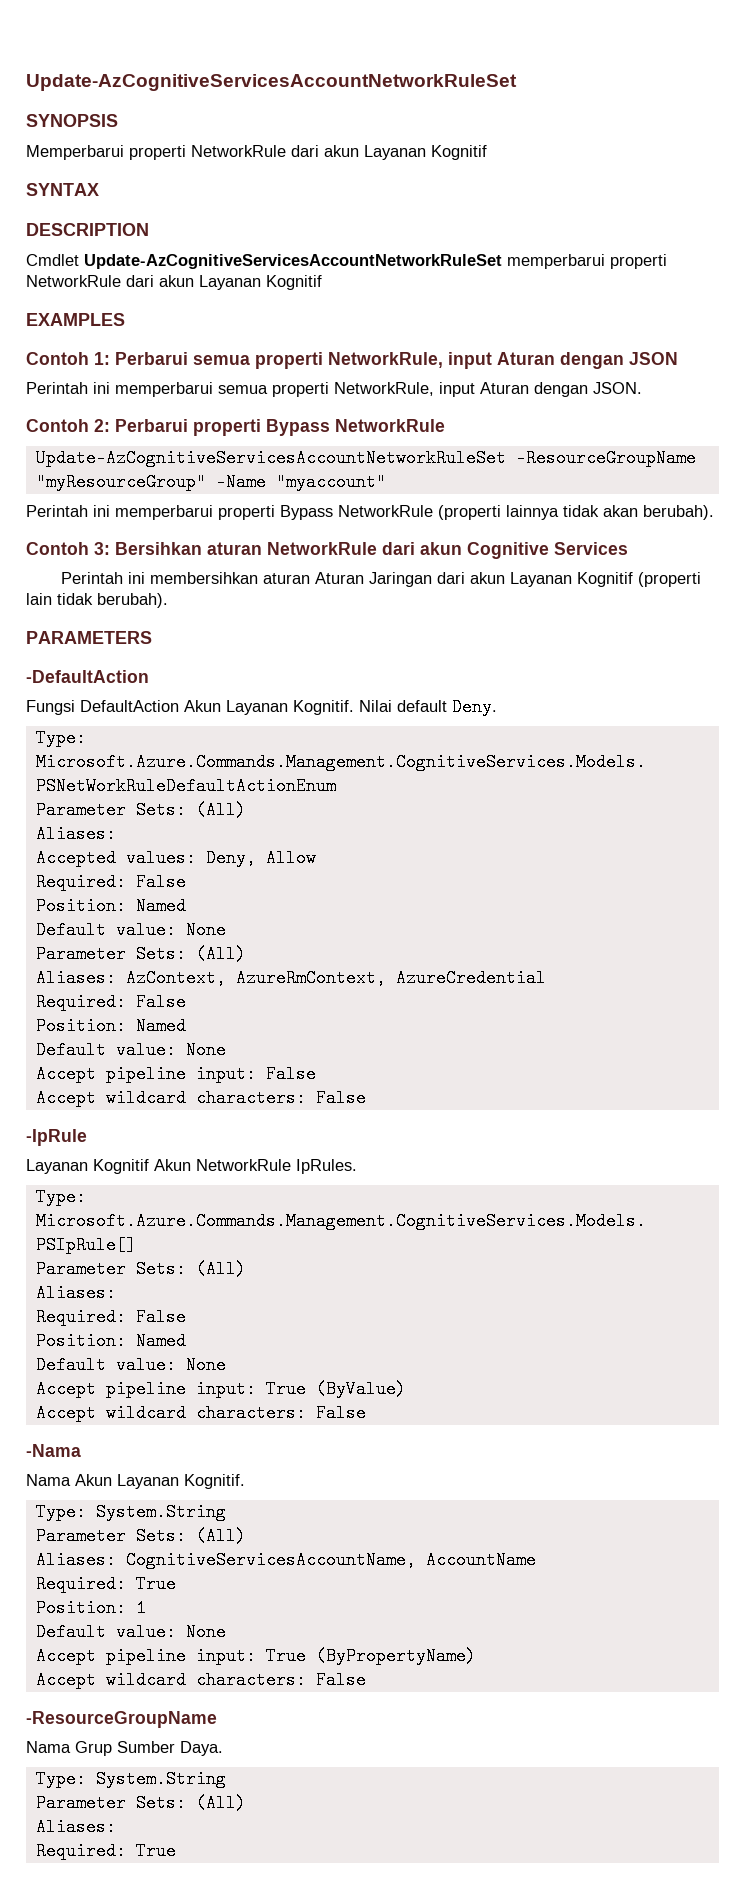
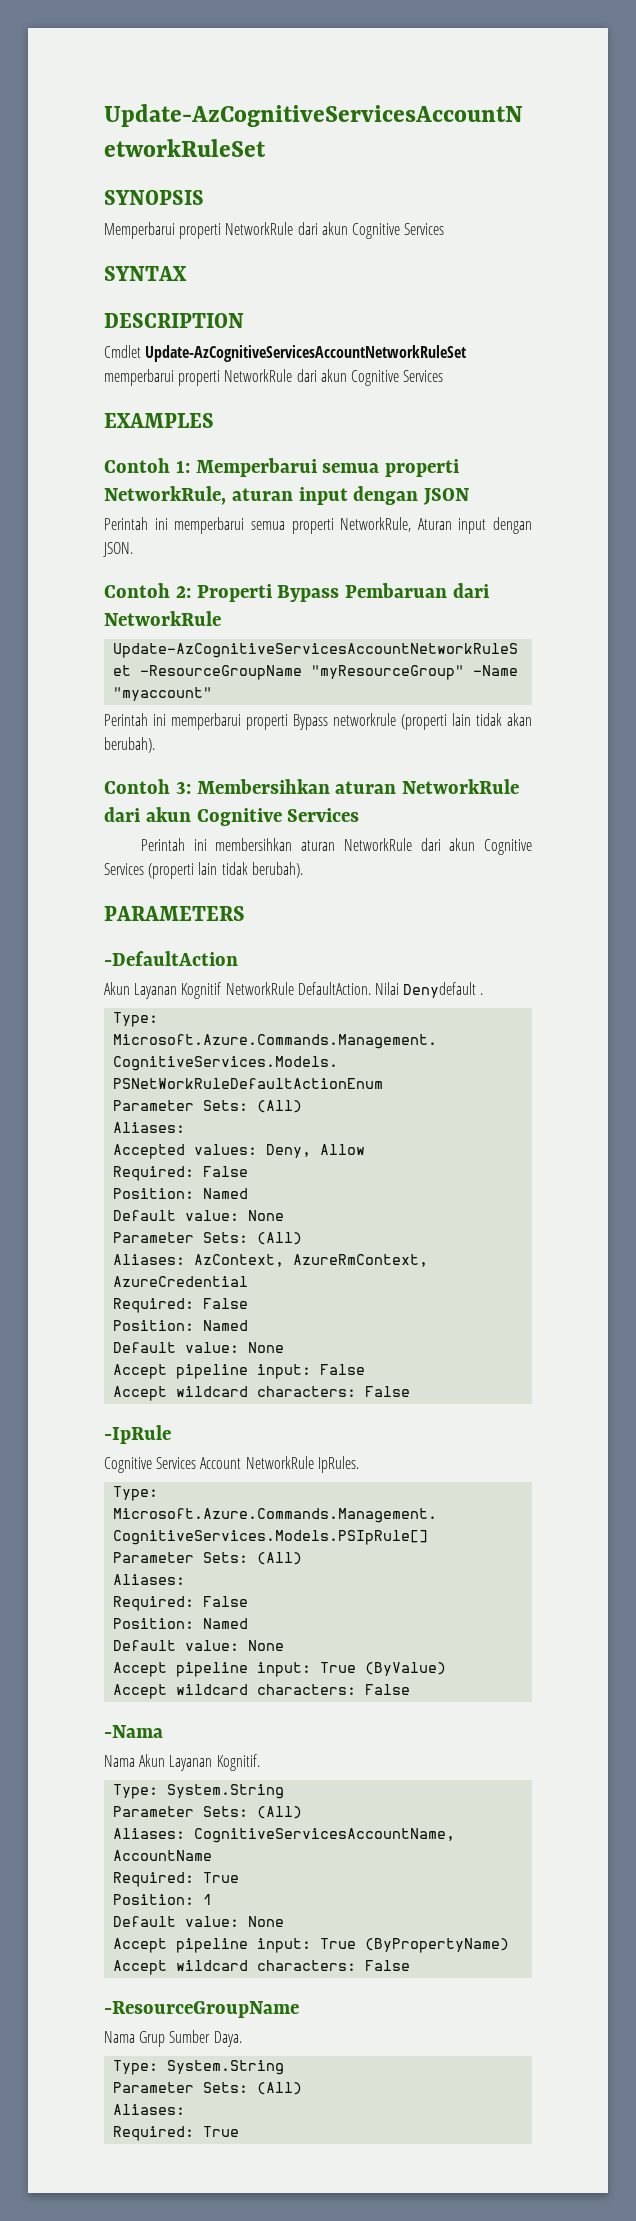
- Memperbarui properti NetworkRule dari akun Layanan Kognitif
+ Memperbarui properti NetworkRule dari akun Cognitive Services
- Cmdlet Update-AzCognitiveServicesAccountNetworkRuleSet memperbarui properti NetworkRule dari akun Layanan Kognitif
+ Cmdlet Update-AzCognitiveServicesAccountNetworkRuleSet memperbarui properti NetworkRule dari akun Cognitive Services
- Contoh 1: Perbarui semua properti NetworkRule, input Aturan dengan JSON
+ Contoh 1: Memperbarui semua properti NetworkRule, aturan input dengan JSON
- Perintah ini memperbarui semua properti NetworkRule, input Aturan dengan JSON.
+ Perintah ini memperbarui semua properti NetworkRule, Aturan input dengan JSON.
- Contoh 2: Perbarui properti Bypass NetworkRule
+ Contoh 2: Properti Bypass Pembaruan dari NetworkRule
- Perintah ini memperbarui properti Bypass NetworkRule (properti lainnya tidak akan berubah).
+ Perintah ini memperbarui properti Bypass networkrule (properti lain tidak akan berubah).
- Contoh 3: Bersihkan aturan NetworkRule dari akun Cognitive Services
+ Contoh 3: Membersihkan aturan NetworkRule dari akun Cognitive Services
- Perintah ini membersihkan aturan Aturan Jaringan dari akun Layanan Kognitif (properti lain tidak berubah).
+ Perintah ini membersihkan aturan NetworkRule dari akun Cognitive Services (properti lain tidak berubah).
- Fungsi DefaultAction Akun Layanan Kognitif. Nilai default Deny.
+ Akun Layanan Kognitif NetworkRule DefaultAction. Nilai Denydefault .
- Layanan Kognitif Akun NetworkRule IpRules.
+ Cognitive Services Account NetworkRule IpRules.

